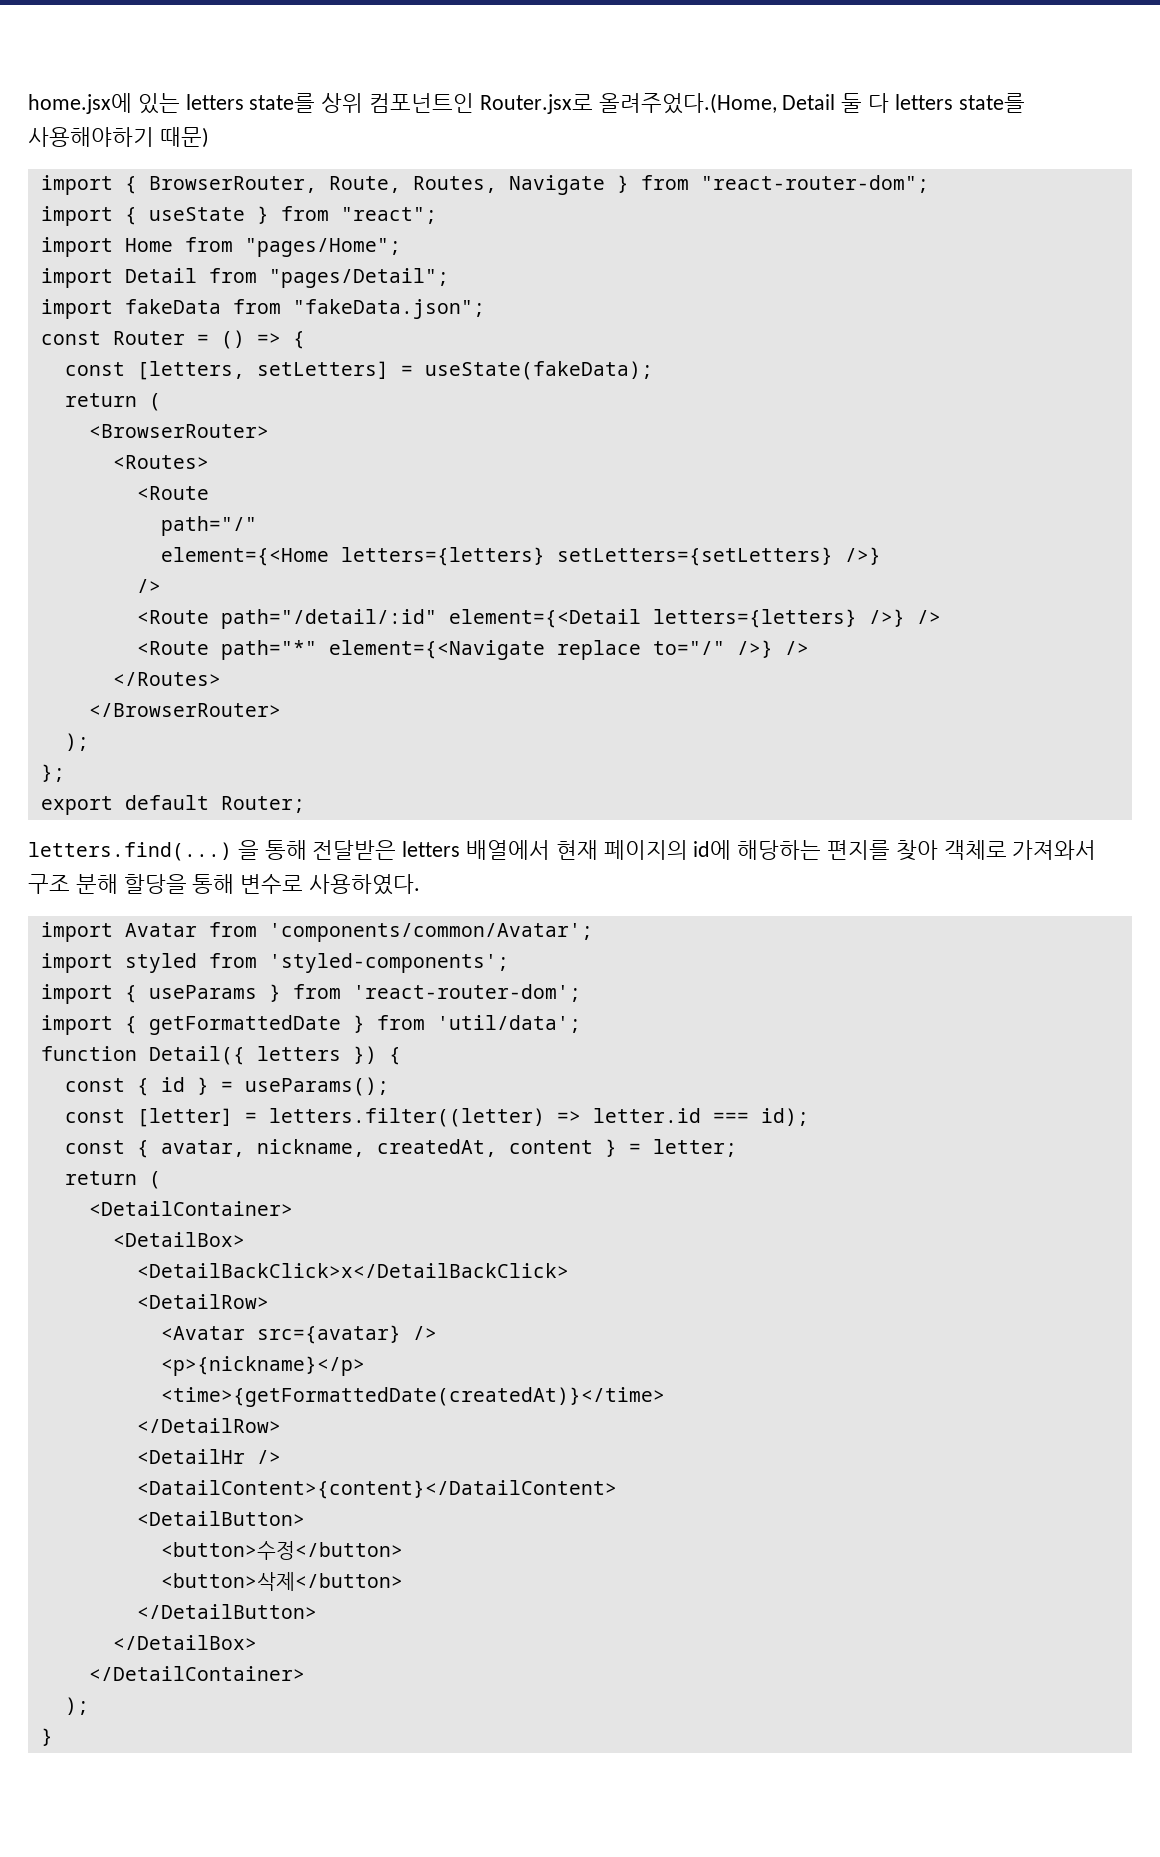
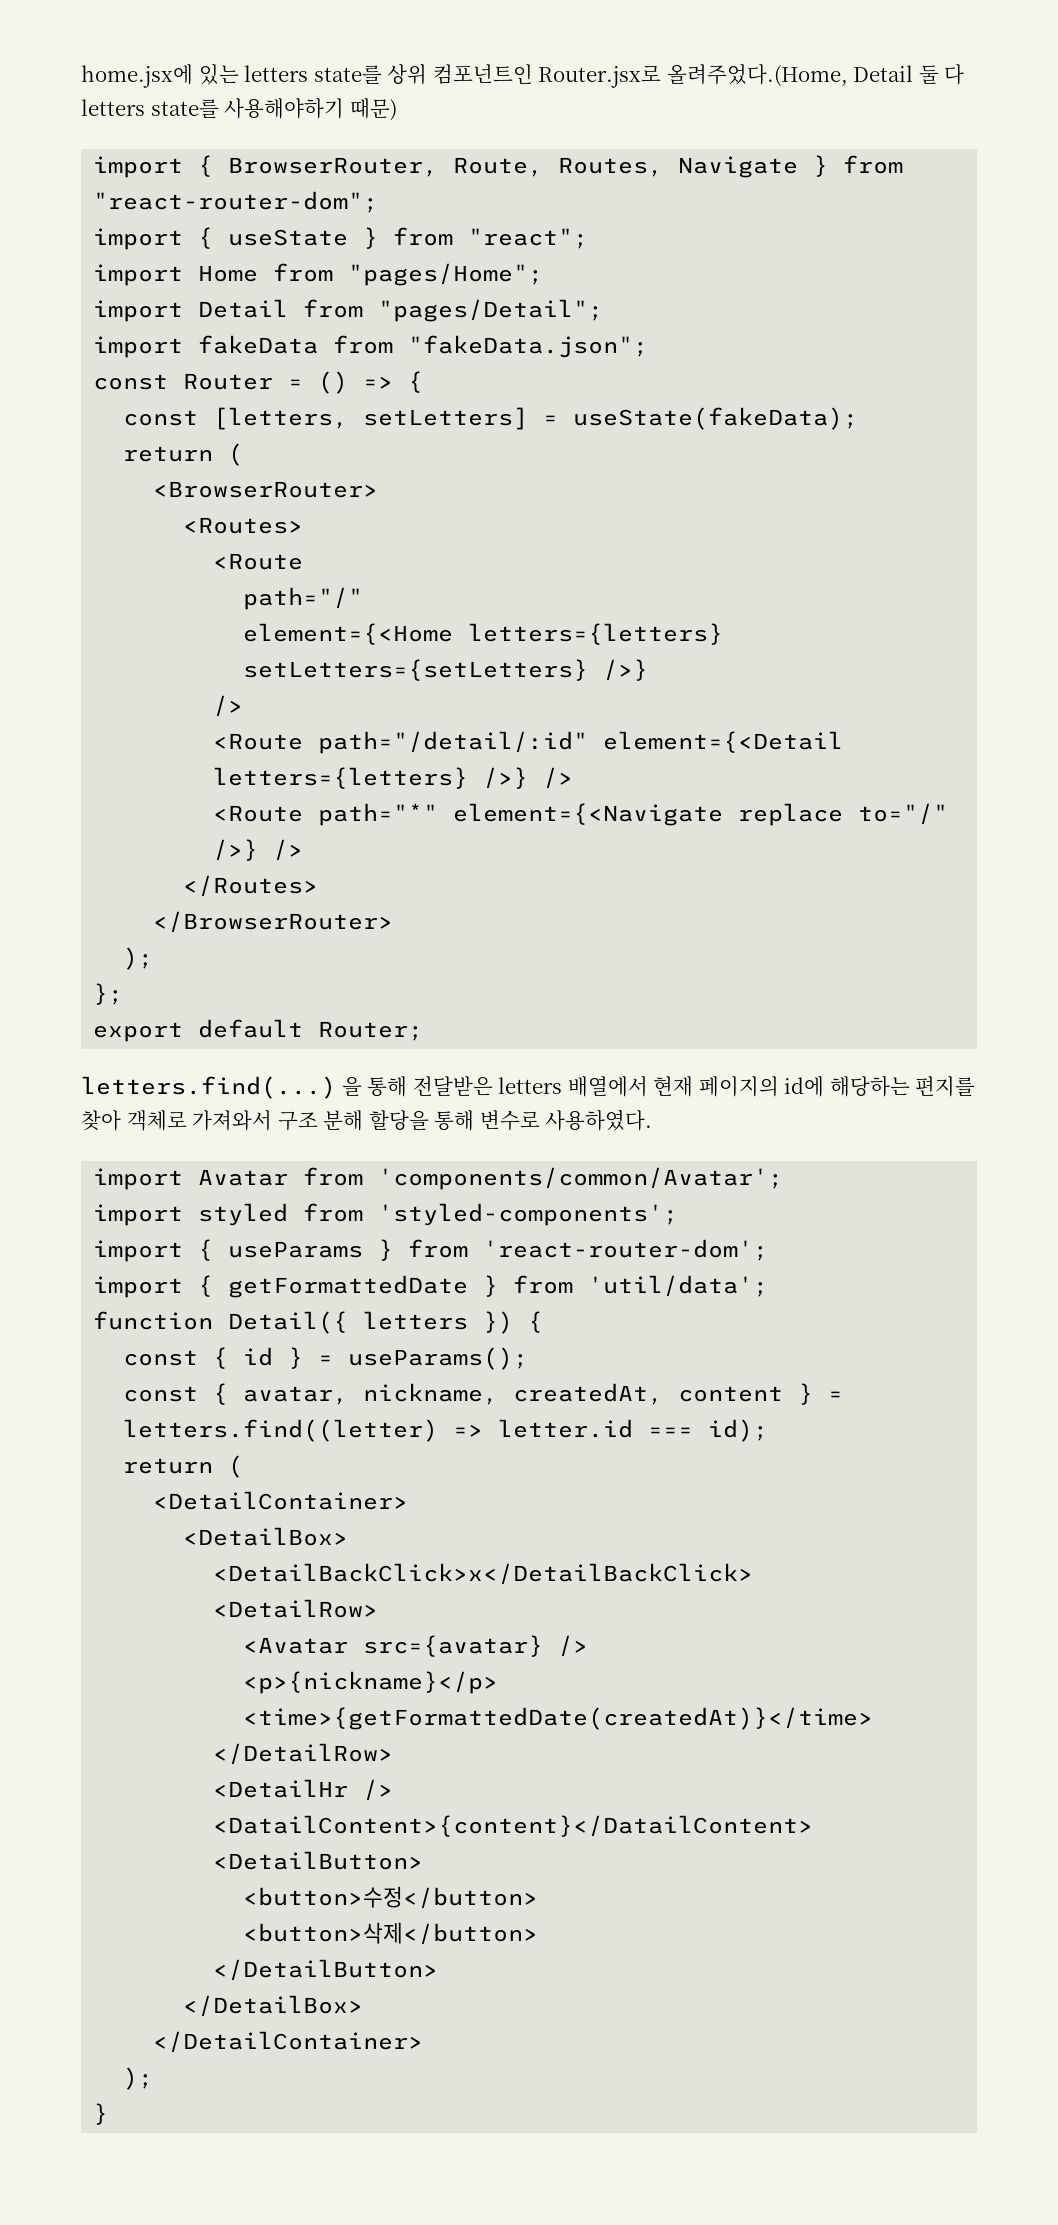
- const [letter] = letters.filter((letter) => letter.id === id);
- const { avatar, nickname, createdAt, content } = letter;
+ const { avatar, nickname, createdAt, content } = letters.find((letter) => letter.id === id);

